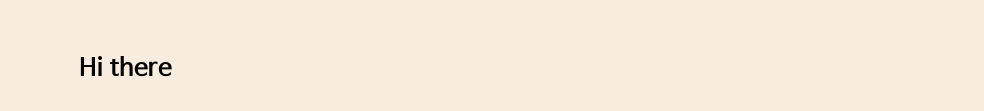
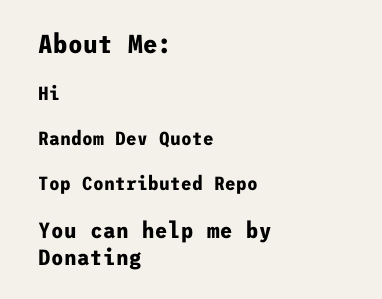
+ About Me:
- Hi there
+ Hi
+ Random Dev Quote
+ Top Contributed Repo
+ You can help me by Donating

